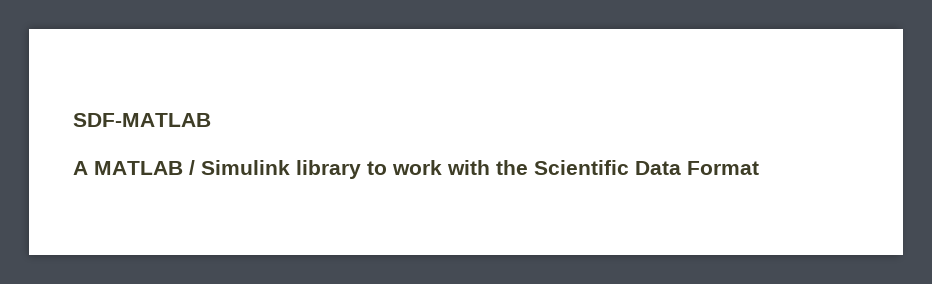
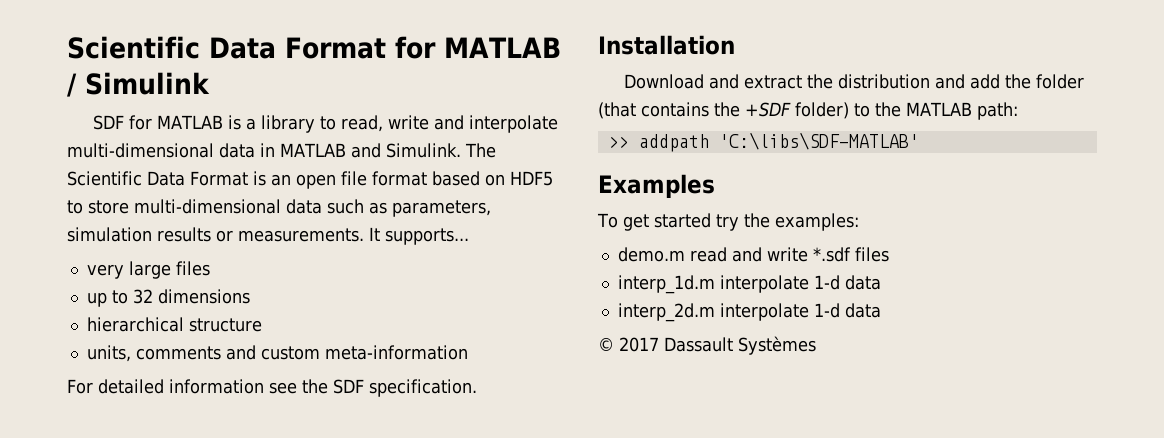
- SDF-MATLAB
- A MATLAB / Simulink library to work with the Scientific Data Format
+ Scientific Data Format for MATLAB / Simulink
+ SDF for MATLAB is a library to read, write and interpolate multi-dimensional data in MATLAB and Simulink. The Scientific Data Format is an open file format based on HDF5 to store multi-dimensional data such as parameters, simulation results or measurements. It supports...
+ very large files
+ up to 32 dimensions
+ hierarchical structure
+ units, comments and custom meta-information
+ For detailed information see the SDF specification.
+ Installation
+ Download and extract the distribution and add the folder (that contains the +SDF folder) to the MATLAB path:
+ >> addpath 'C:\libs\SDF-MATLAB'
+ Examples
+ To get started try the examples:
+ demo.m read and write *.sdf files
+ interp_1d.m interpolate 1-d data
+ interp_2d.m interpolate 1-d data
+ © 2017 Dassault Systèmes

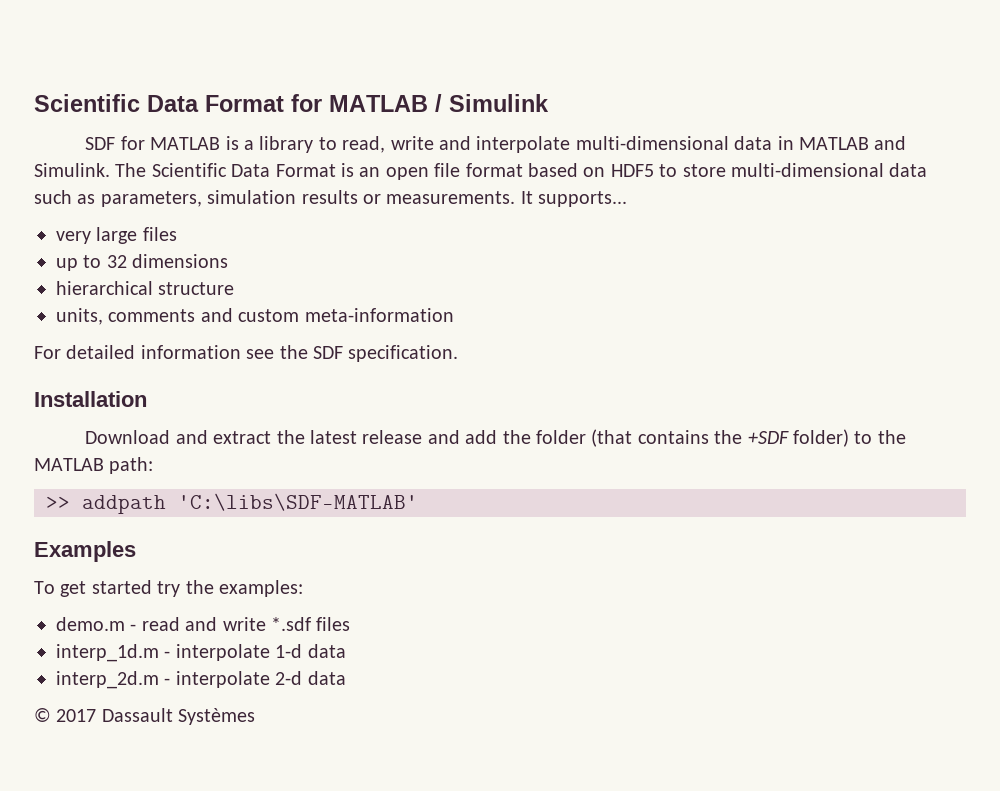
- Download and extract the distribution and add the folder (that contains the +SDF folder) to the MATLAB path:
+ Download and extract the latest release and add the folder (that contains the +SDF folder) to the MATLAB path:
- demo.m read and write *.sdf files
+ demo.m - read and write *.sdf files
- interp_1d.m interpolate 1-d data
+ interp_1d.m - interpolate 1-d data
- interp_2d.m interpolate 1-d data
+ interp_2d.m - interpolate 2-d data

